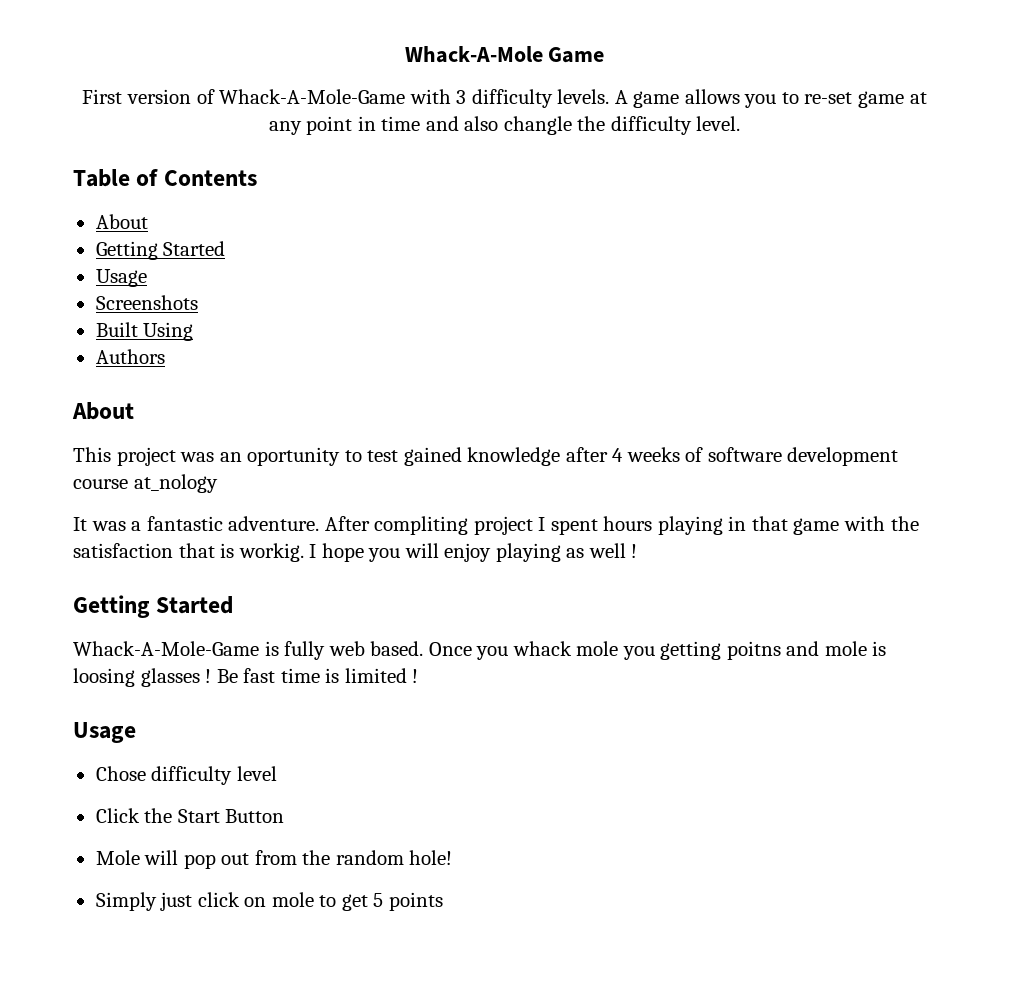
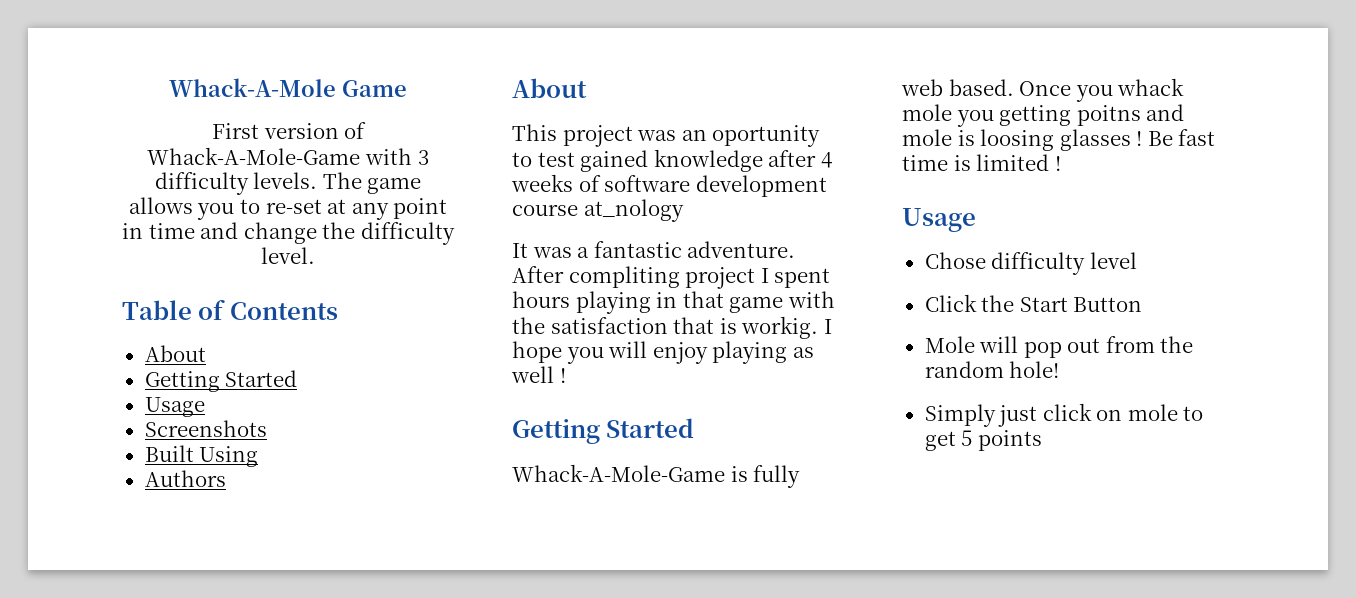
- A game allows you to re-set game at any point in time and also changle the difficulty level.
+ The game allows you to re-set at any point in time and change the difficulty level.

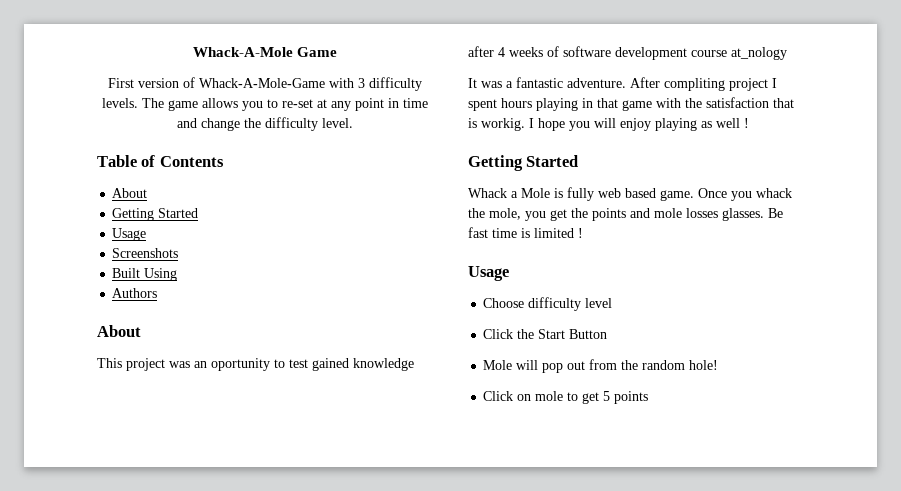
- Whack-A-Mole-Game is fully web based.
+ Whack a Mole is fully web based game.
- Once you whack mole you getting poitns and mole is loosing glasses !
+ Once you whack the mole, you get the points and mole losses glasses.
- Chose difficulty level
+ Choose difficulty level
- Simply just click on mole to get 5 points
+ Click on mole to get 5 points

